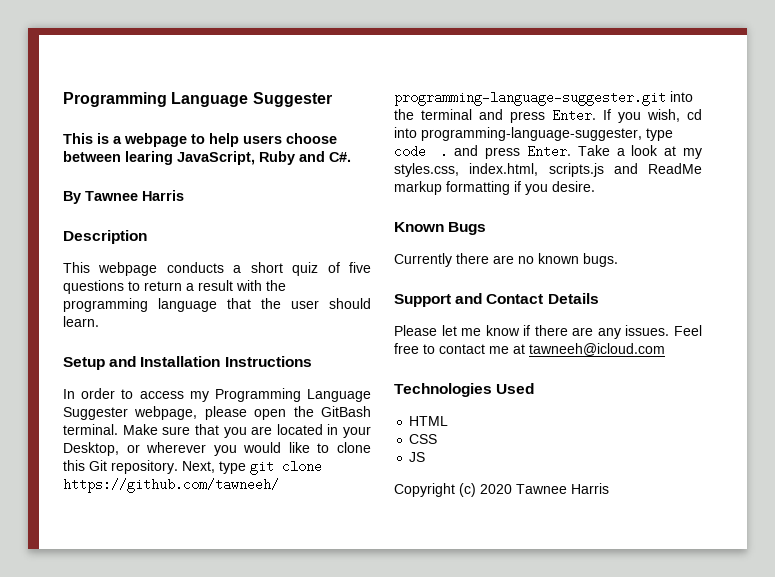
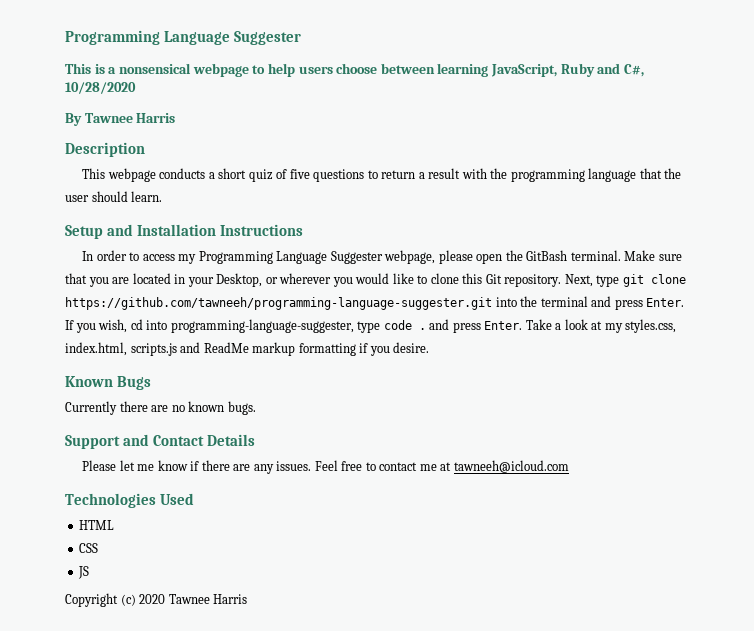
- This is a webpage to help users choose between learing JavaScript, Ruby and C#.
+ This is a nonsensical webpage to help users choose between learning JavaScript, Ruby and C#, 10/28/2020

